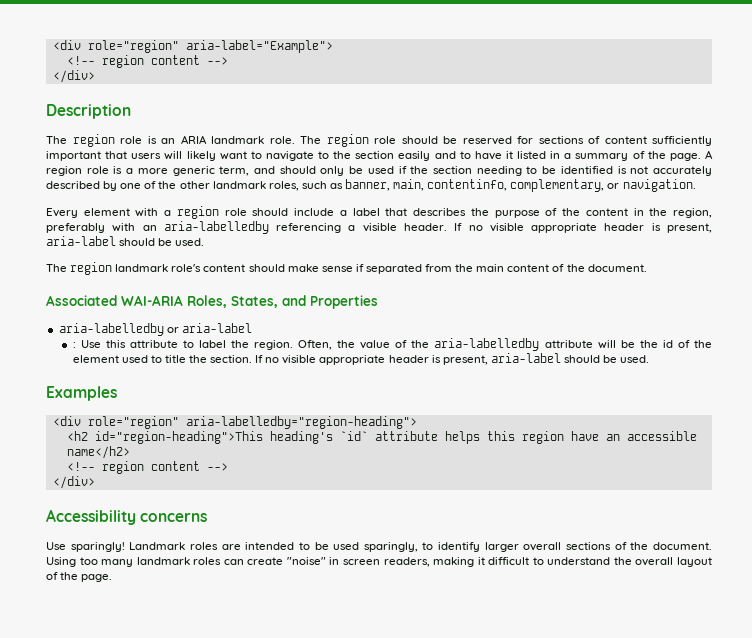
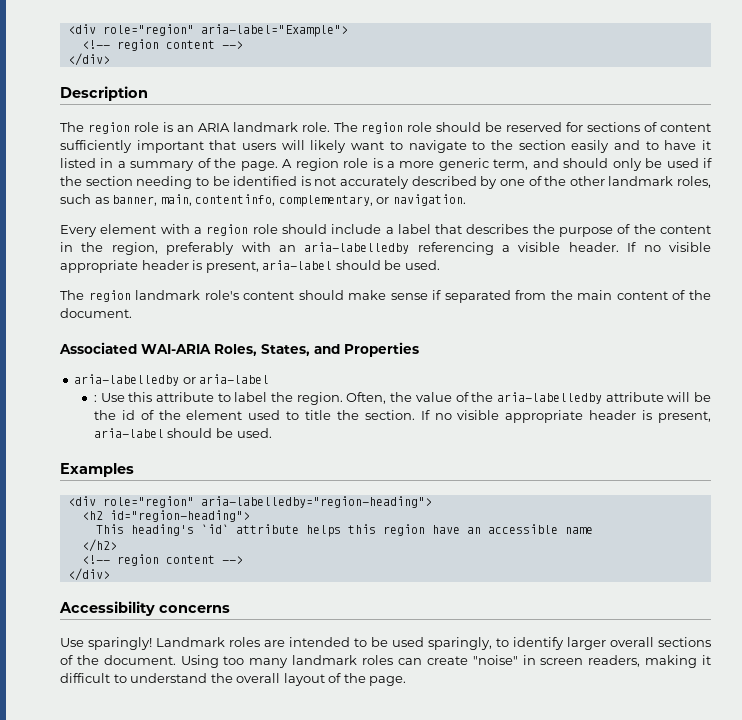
- <h2 id="region-heading">This heading's `id` attribute helps this region have an accessible name</h2>
+ <h2 id="region-heading">
+ This heading's `id` attribute helps this region have an accessible name
+ </h2>

